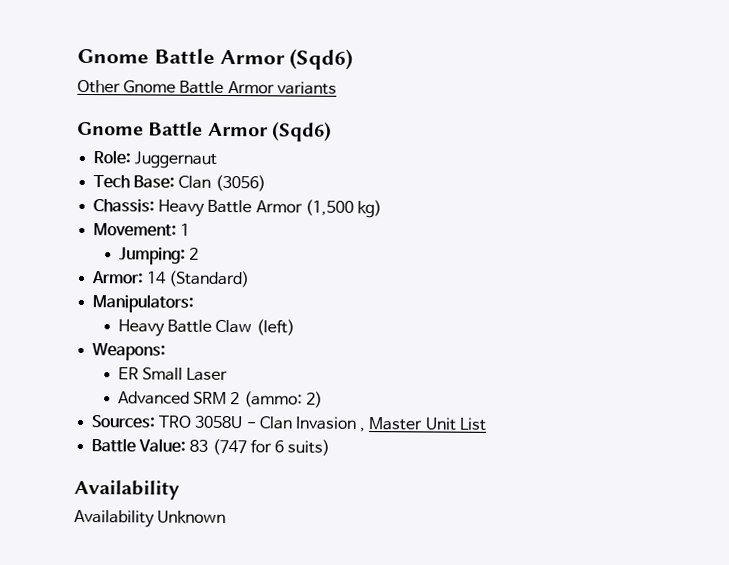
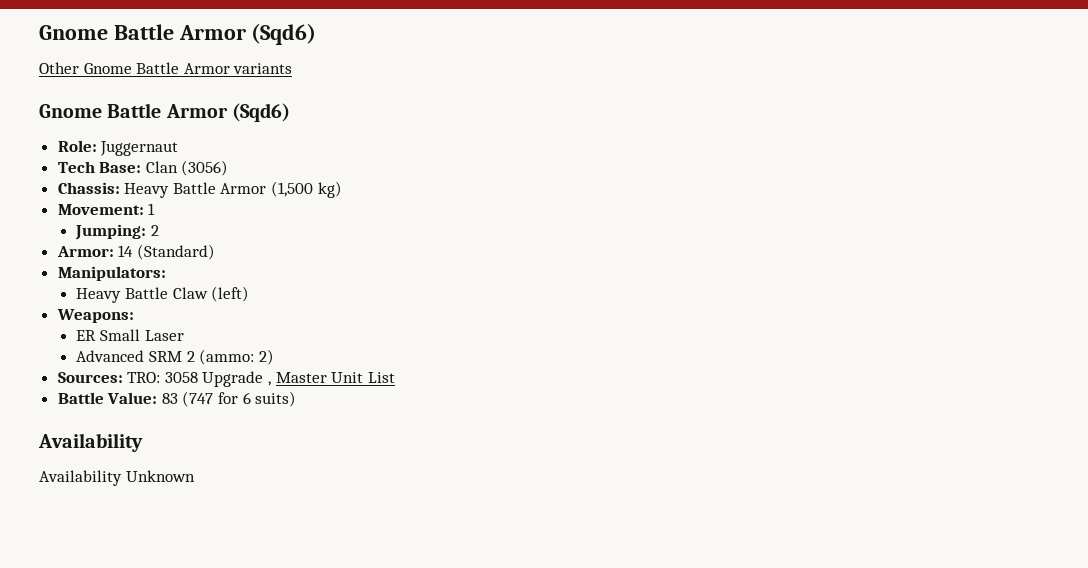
- Sources: TRO 3058U - Clan Invasion , Master Unit List
+ Sources: TRO: 3058 Upgrade , Master Unit List

